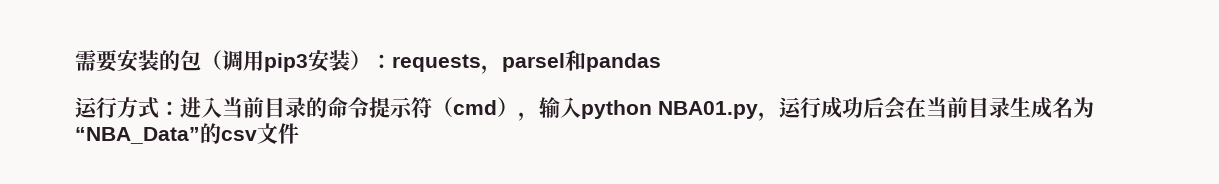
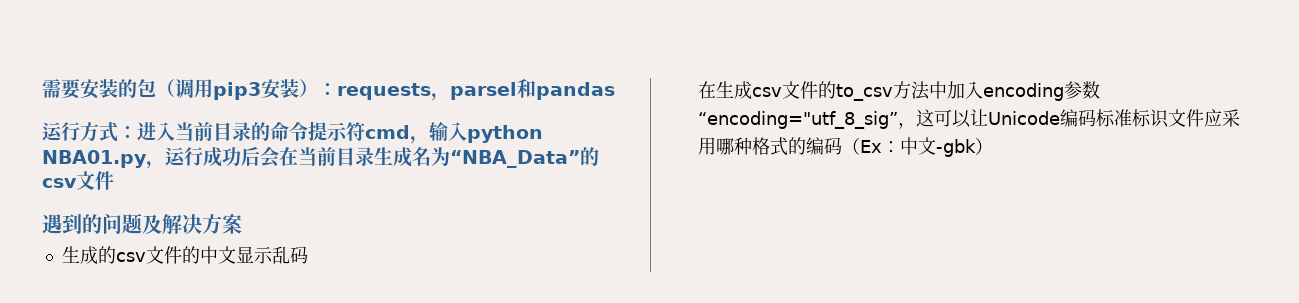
- 运行方式：进入当前目录的命令提示符（cmd），输入python NBA01.py，运行成功后会在当前目录生成名为“NBA_Data”的csv文件
+ 运行方式：进入当前目录的命令提示符cmd，输入python NBA01.py，运行成功后会在当前目录生成名为“NBA_Data”的csv文件
+ 遇到的问题及解决方案
+ 生成的csv文件的中文显示乱码
+ 在生成csv文件的to_csv方法中加入encoding参数“encoding="utf_8_sig”，这可以让Unicode编码标准标识文件应采用哪种格式的编码（Ex：中文-gbk）

